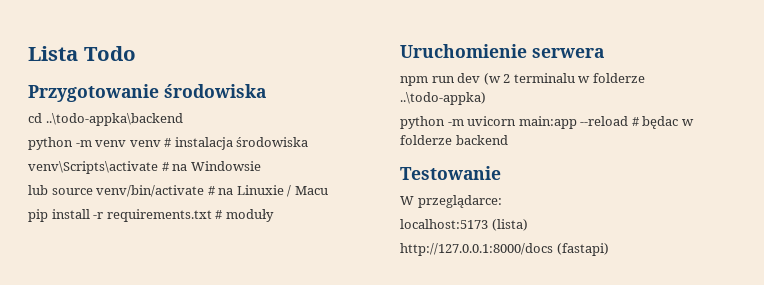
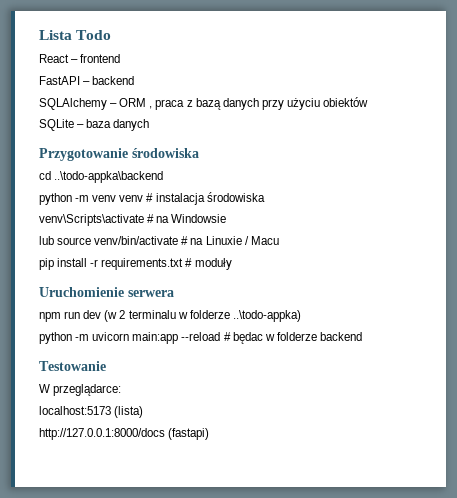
+ React – frontend
+ FastAPI – backend
+ SQLAlchemy – ORM , praca z bazą danych przy użyciu obiektów
+ SQLite – baza danych

